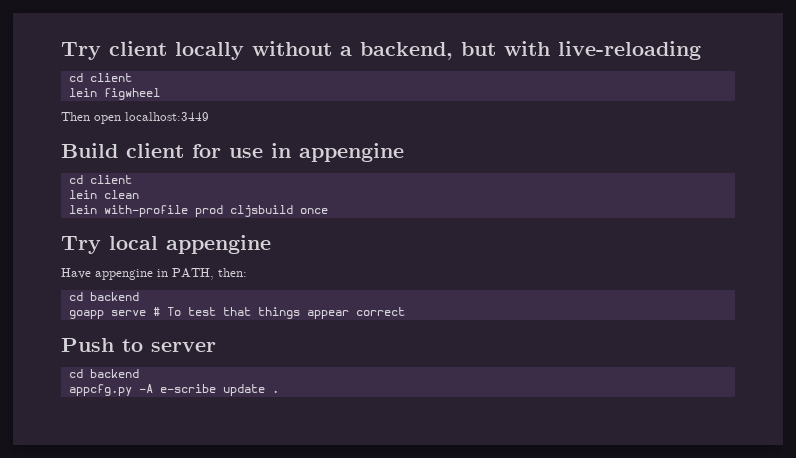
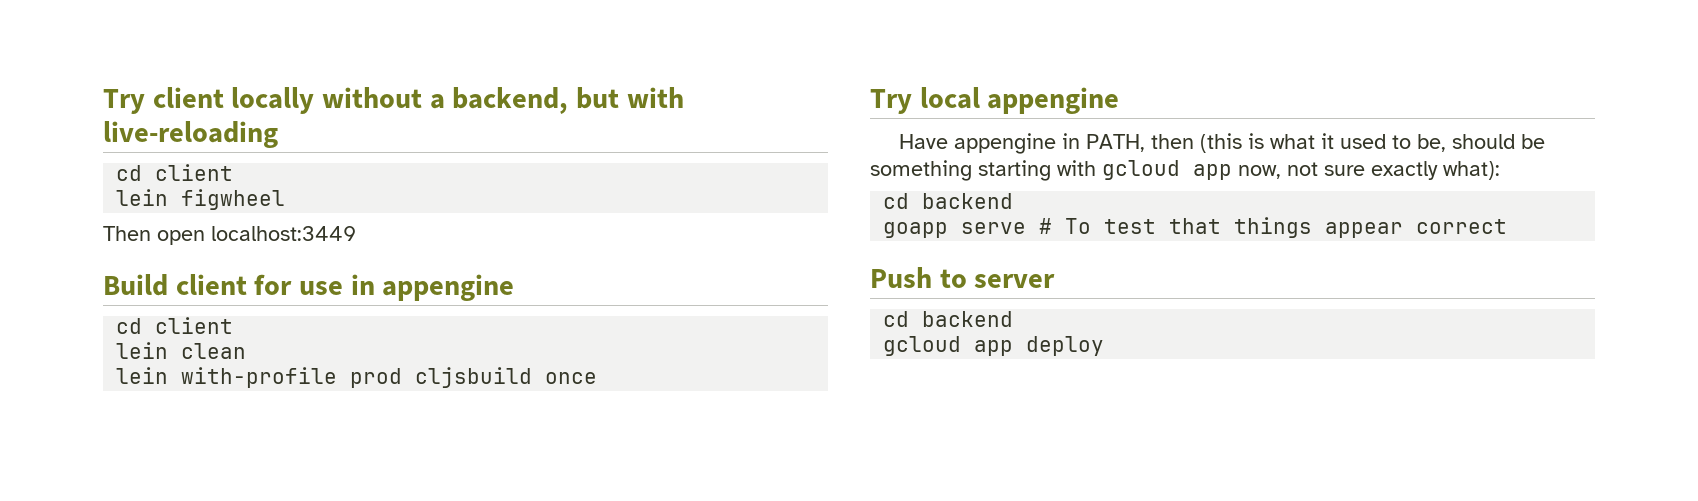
- Have appengine in PATH, then:
+ Have appengine in PATH, then (this is what it used to be, should be something starting with gcloud app now, not sure exactly what):
- appcfg.py -A e-scribe update .
+ gcloud app deploy

